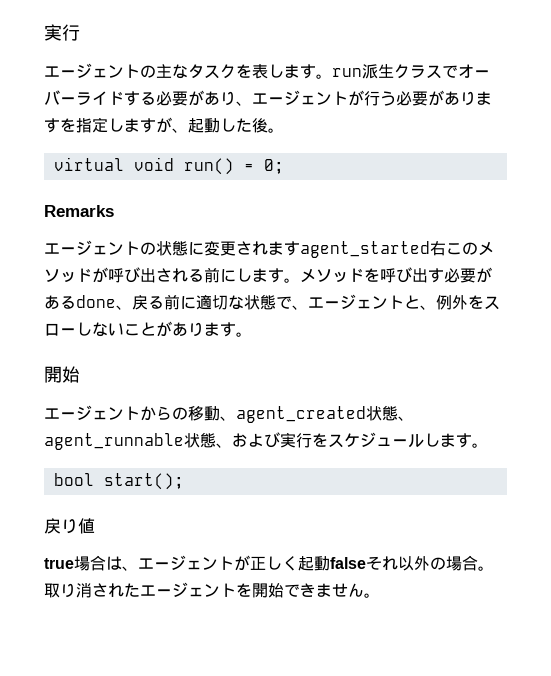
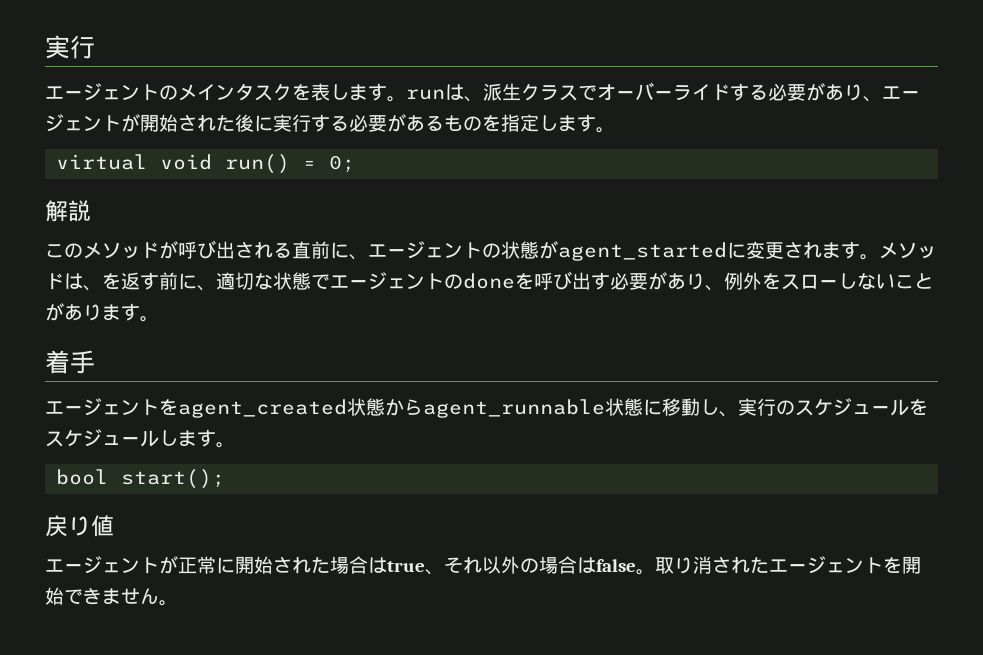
- エージェントの主なタスクを表します。run派生クラスでオーバーライドする必要があり、エージェントが行う必要がありますを指定しますが、起動した後。
+ エージェントのメインタスクを表します。runは、派生クラスでオーバーライドする必要があり、エージェントが開始された後に実行する必要があるものを指定します。
- Remarks
- エージェントの状態に変更されますagent_started右このメソッドが呼び出される前にします。メソッドを呼び出す必要があるdone、戻る前に適切な状態で、エージェントと、例外をスローしないことがあります。
- 開始
- エージェントからの移動、agent_created状態、agent_runnable状態、および実行をスケジュールします。
+ 解説
+ このメソッドが呼び出される直前に、エージェントの状態がagent_startedに変更されます。メソッドは、を返す前に、適切な状態でエージェントのdoneを呼び出す必要があり、例外をスローしないことがあります。
+ 着手
+ エージェントをagent_created状態からagent_runnable状態に移動し、実行のスケジュールをスケジュールします。
- true場合は、エージェントが正しく起動falseそれ以外の場合。
+ エージェントが正常に開始された場合はtrue、それ以外の場合はfalse。

